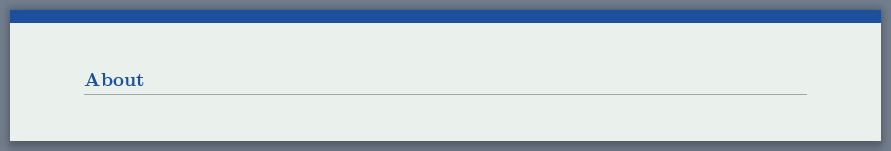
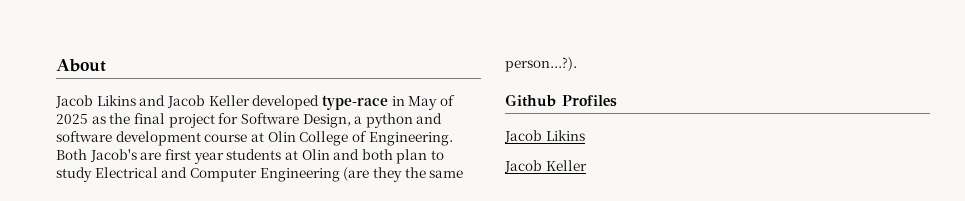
+ Jacob Likins and Jacob Keller developed type-race in May of 2025 as the final project for Software Design, a python and software development course at Olin College of Engineering. Both Jacob's are first year students at Olin and both plan to study Electrical and Computer Engineering (are they the same person...?).
+ Github Profiles
+ Jacob Likins
+ Jacob Keller

